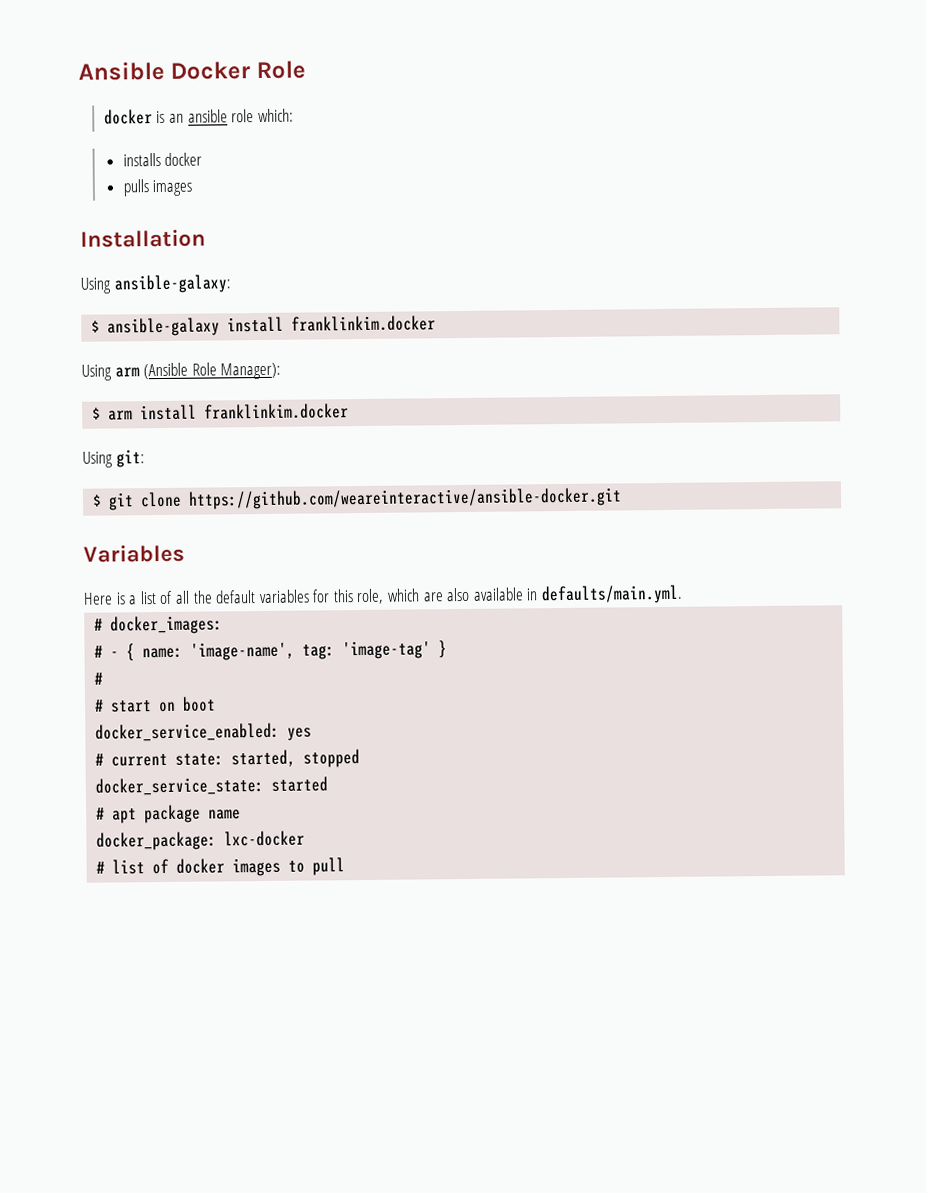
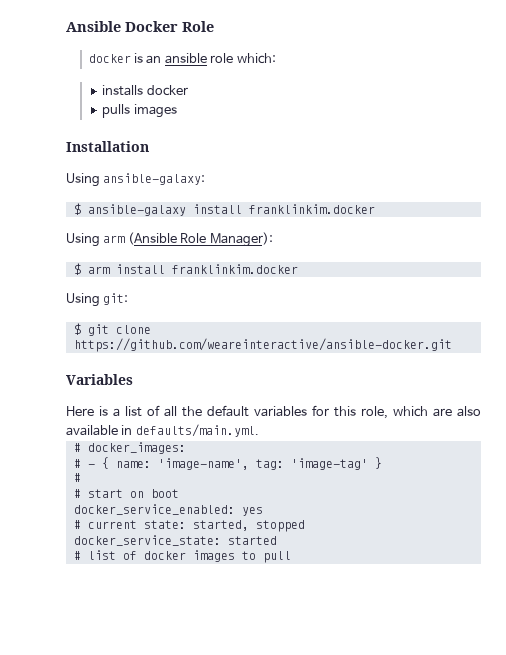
- # apt package name
- docker_package: lxc-docker

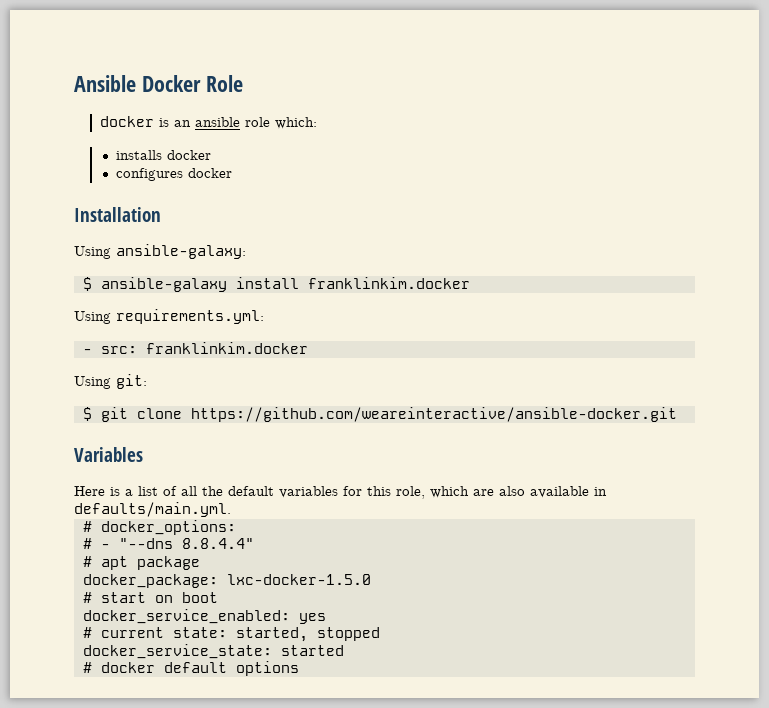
- pulls images
+ configures docker
- Using arm (Ansible Role Manager):
- $ arm install franklinkim.docker
+ Using requirements.yml:
+ - src: franklinkim.docker
- # docker_images:
+ # docker_options:
- # - { name: 'image-name', tag: 'image-tag' }
- #
+ # - "--dns 8.8.4.4"
+ # apt package
+ docker_package: lxc-docker-1.5.0
- # list of docker images to pull
+ # docker default options

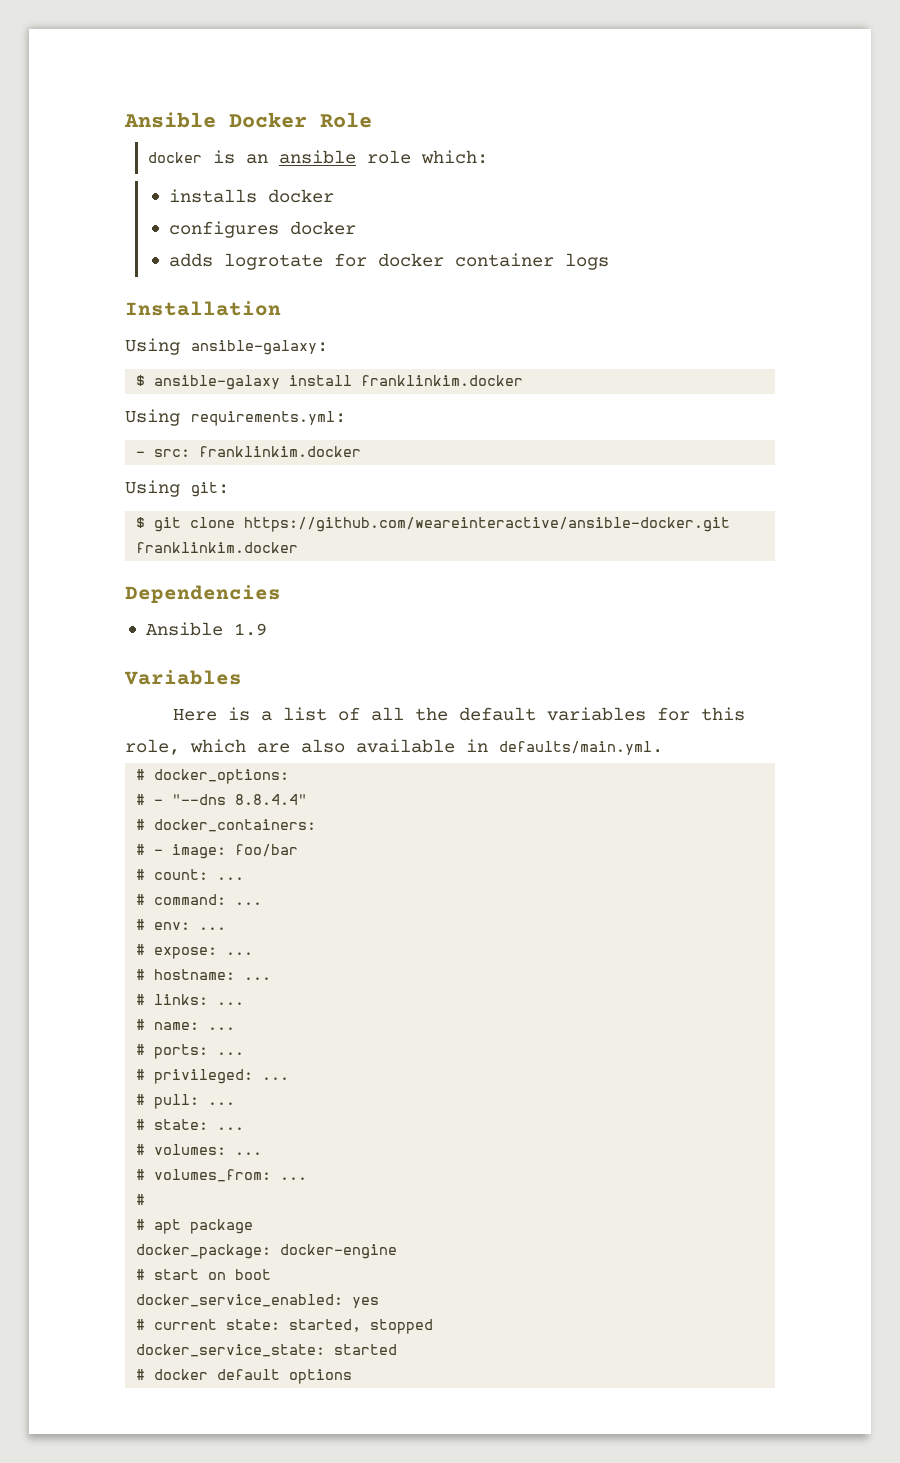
+ adds logrotate for docker container logs
- $ git clone https://github.com/weareinteractive/ansible-docker.git
+ $ git clone https://github.com/weareinteractive/ansible-docker.git franklinkim.docker
+ Dependencies
+ Ansible 1.9
+ # docker_containers:
+ # - image: foo/bar
+ # count: ...
+ # command: ...
+ # env: ...
+ # expose: ...
+ # hostname: ...
+ # links: ...
+ # name: ...
+ # ports: ...
+ # privileged: ...
+ # pull: ...
+ # state: ...
+ # volumes: ...
+ # volumes_from: ...
+ #
- docker_package: lxc-docker-1.5.0
+ docker_package: docker-engine

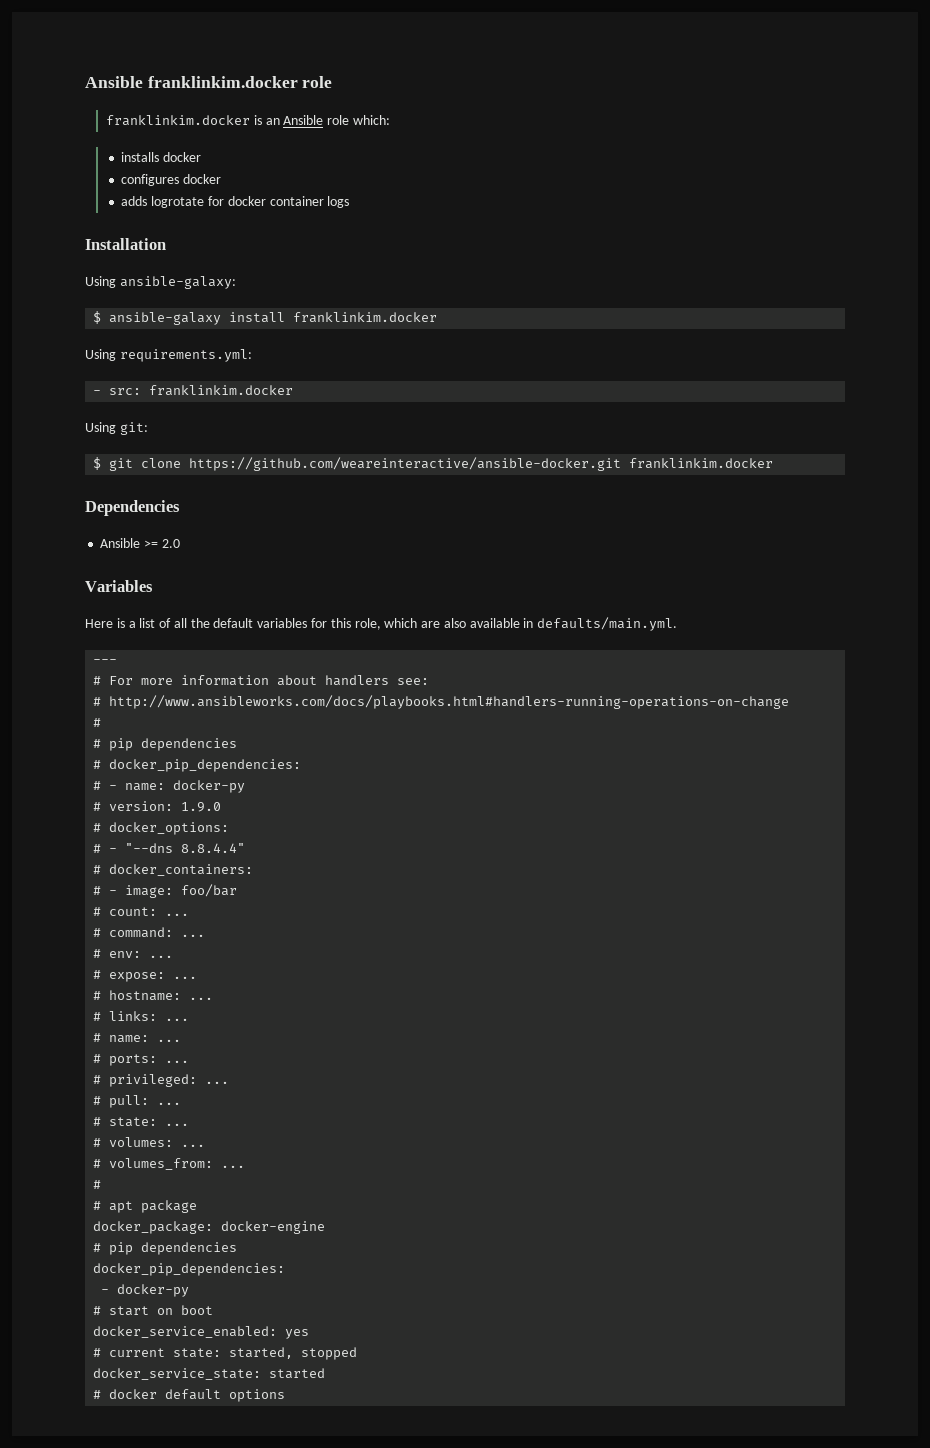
- Ansible Docker Role
- docker is an ansible role which:
+ Ansible franklinkim.docker role
+ franklinkim.docker is an Ansible role which:
- Ansible 1.9
+ Ansible >= 2.0
+ ---
+ # For more information about handlers see:
+ # http://www.ansibleworks.com/docs/playbooks.html#handlers-running-operations-on-change
+ #
+ # pip dependencies
+ # docker_pip_dependencies:
+ # - name: docker-py
+ # version: 1.9.0
  docker_package: docker-engine
+ # pip dependencies
+ docker_pip_dependencies:
+ - docker-py

